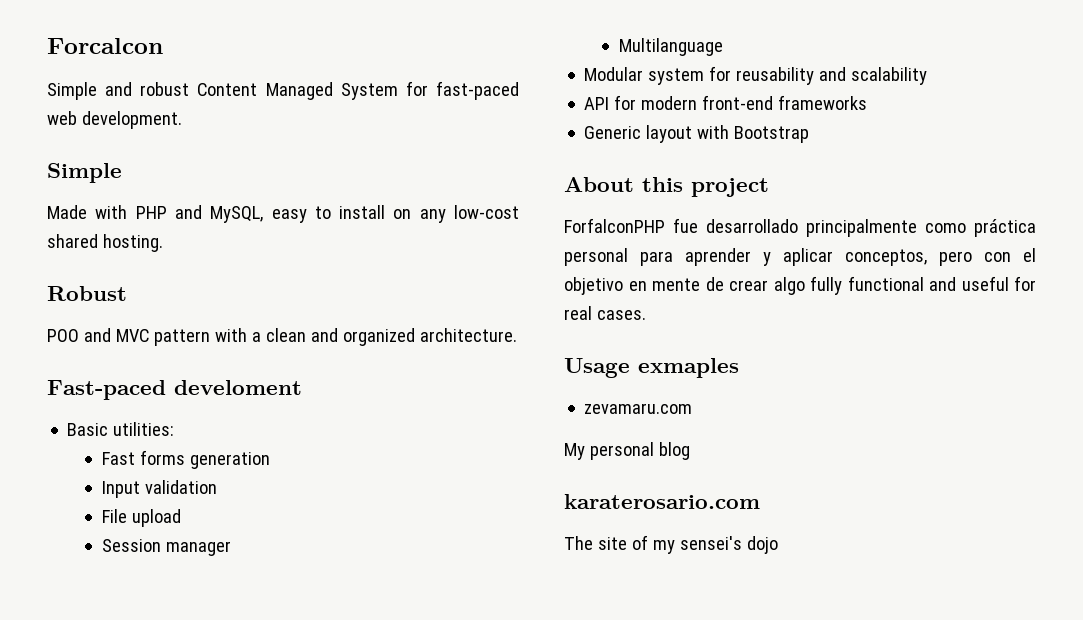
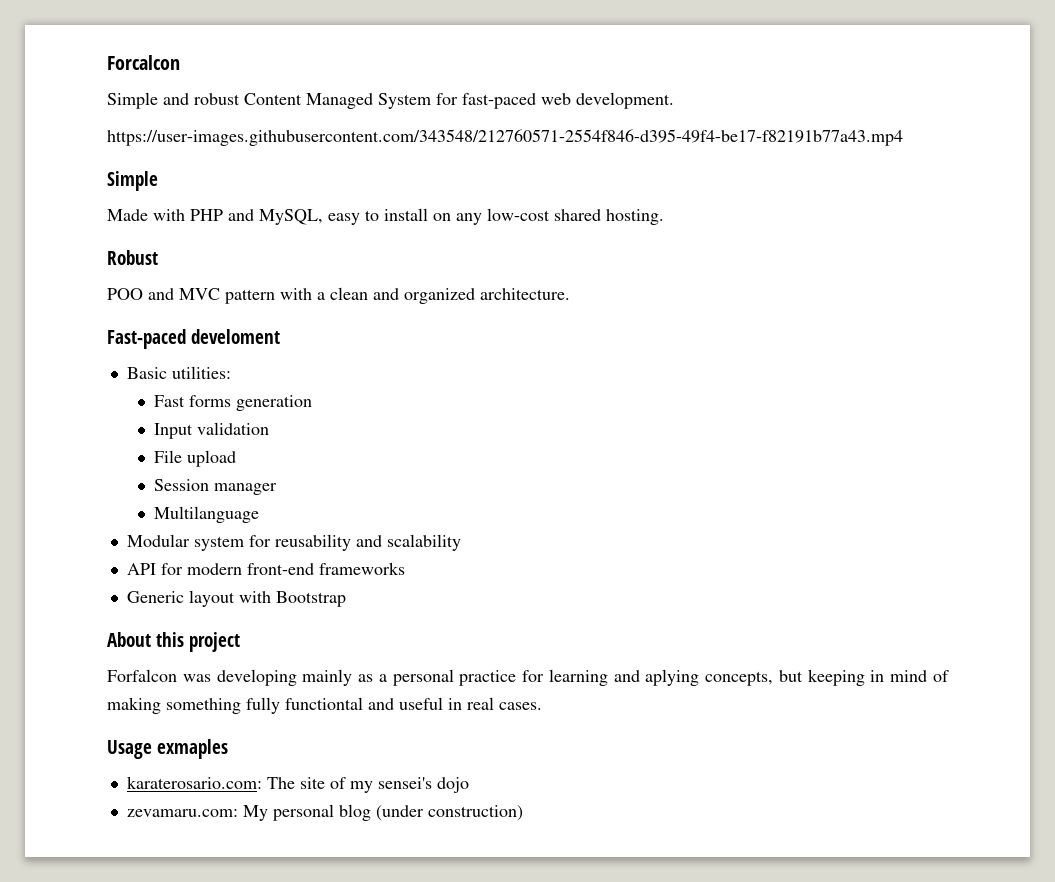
+ https://user-images.githubusercontent.com/343548/212760571-2554f846-d395-49f4-be17-f82191b77a43.mp4
- ForfalconPHP fue desarrollado principalmente como práctica personal para aprender y aplicar conceptos, pero con el objetivo en mente de crear algo fully functional and useful for real cases.
+ Forfalcon was developing mainly as a personal practice for learning and aplying concepts, but keeping in mind of making something fully functiontal and useful in real cases.
- zevamaru.com
- My personal blog
- karaterosario.com
- The site of my sensei's dojo
+ karaterosario.com: The site of my sensei's dojo
+ zevamaru.com: My personal blog (under construction)

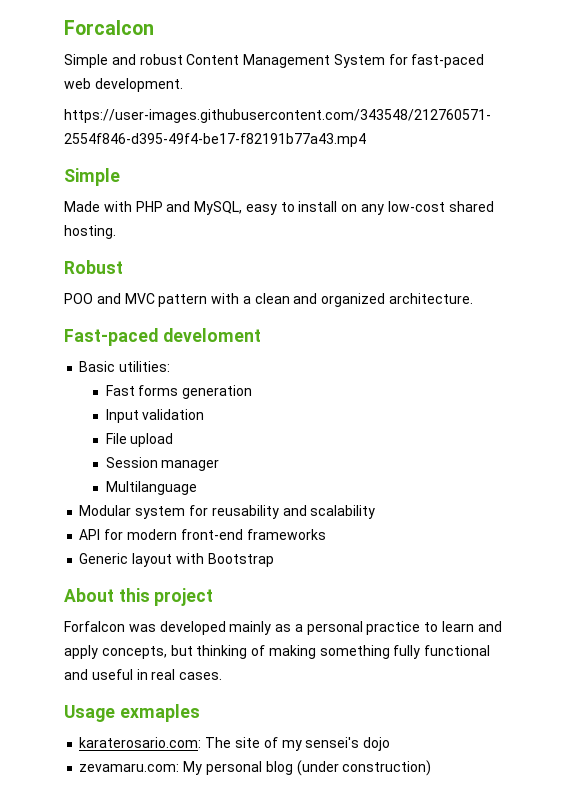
- Simple and robust Content Managed System for fast-paced web development.
+ Simple and robust Content Management System for fast-paced web development.
- Forfalcon was developing mainly as a personal practice for learning and aplying concepts, but keeping in mind of making something fully functiontal and useful in real cases.
+ Forfalcon was developed mainly as a personal practice to learn and apply concepts, but thinking of making something fully functional and useful in real cases.

